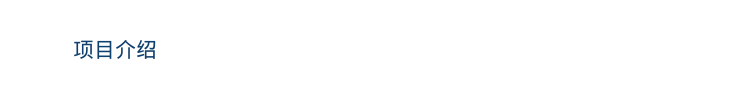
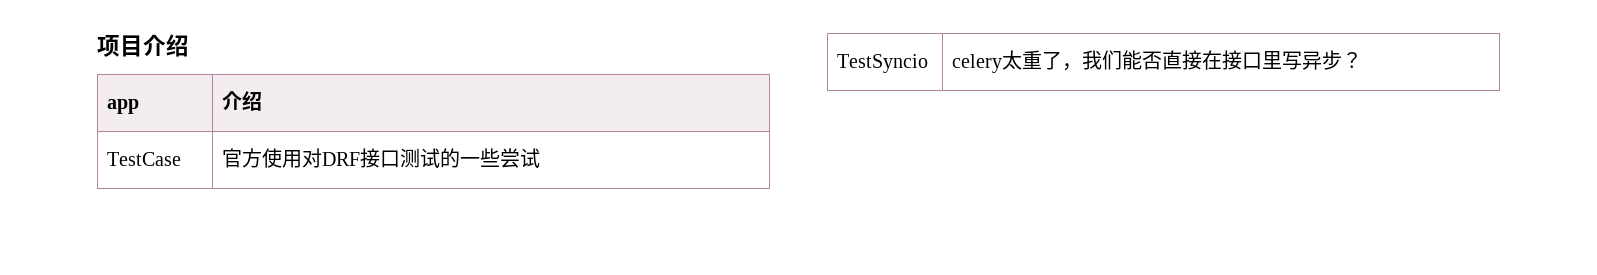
+ app | 介绍
+ TestCase | 官方使用对DRF接口测试的一些尝试
+ TestSyncio | celery太重了，我们能否直接在接口里写异步？

